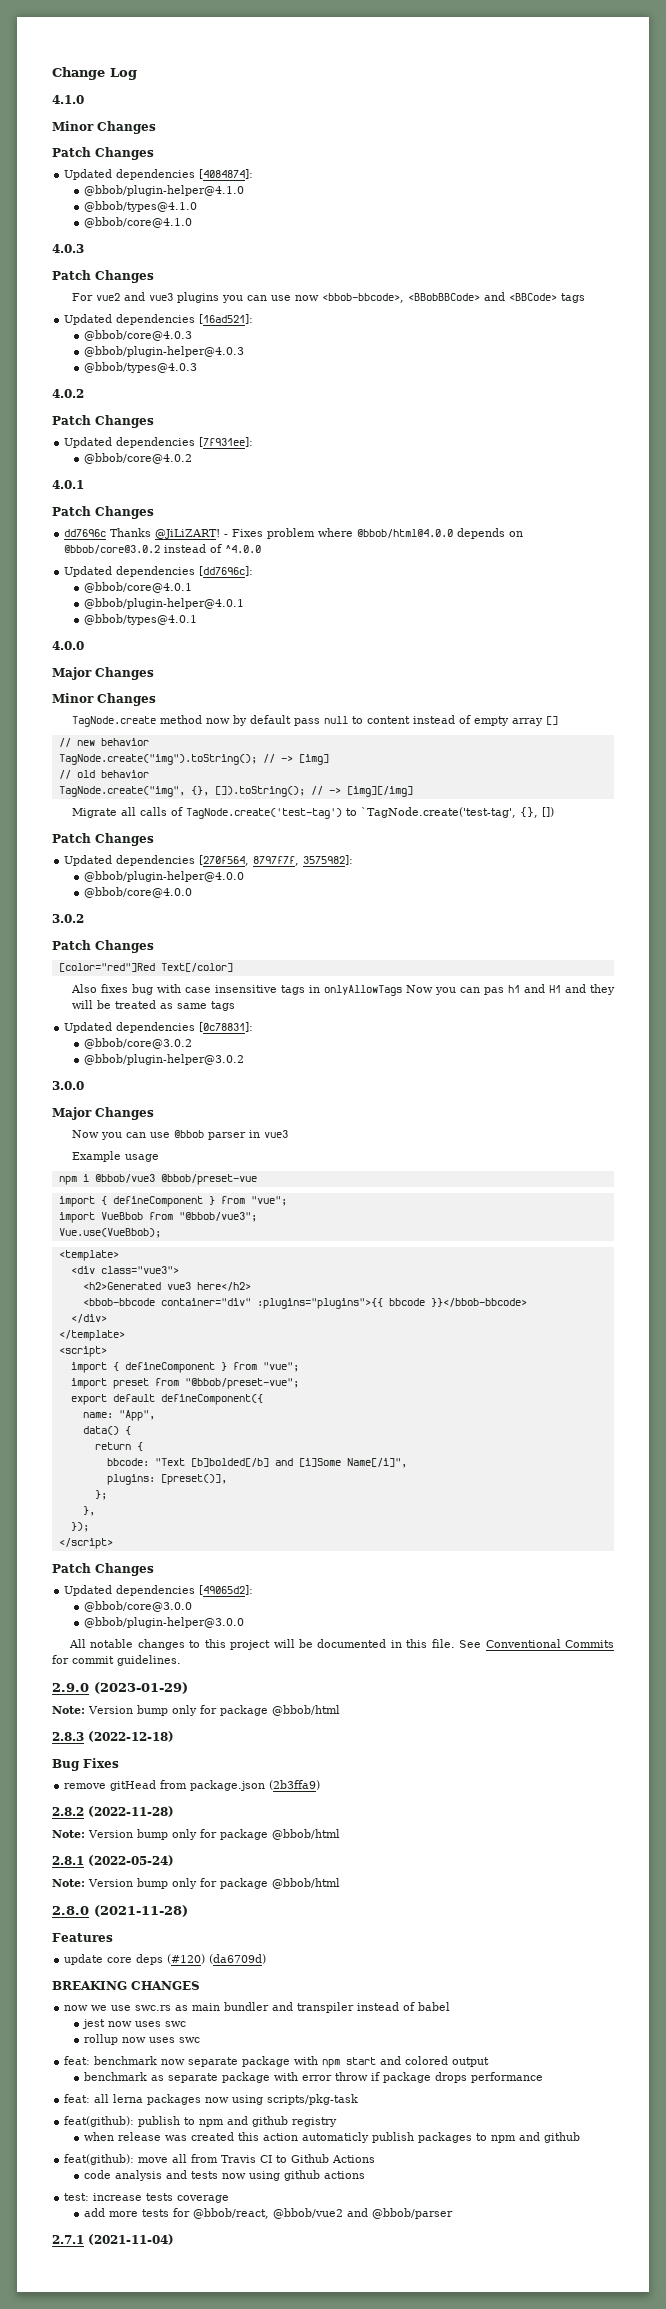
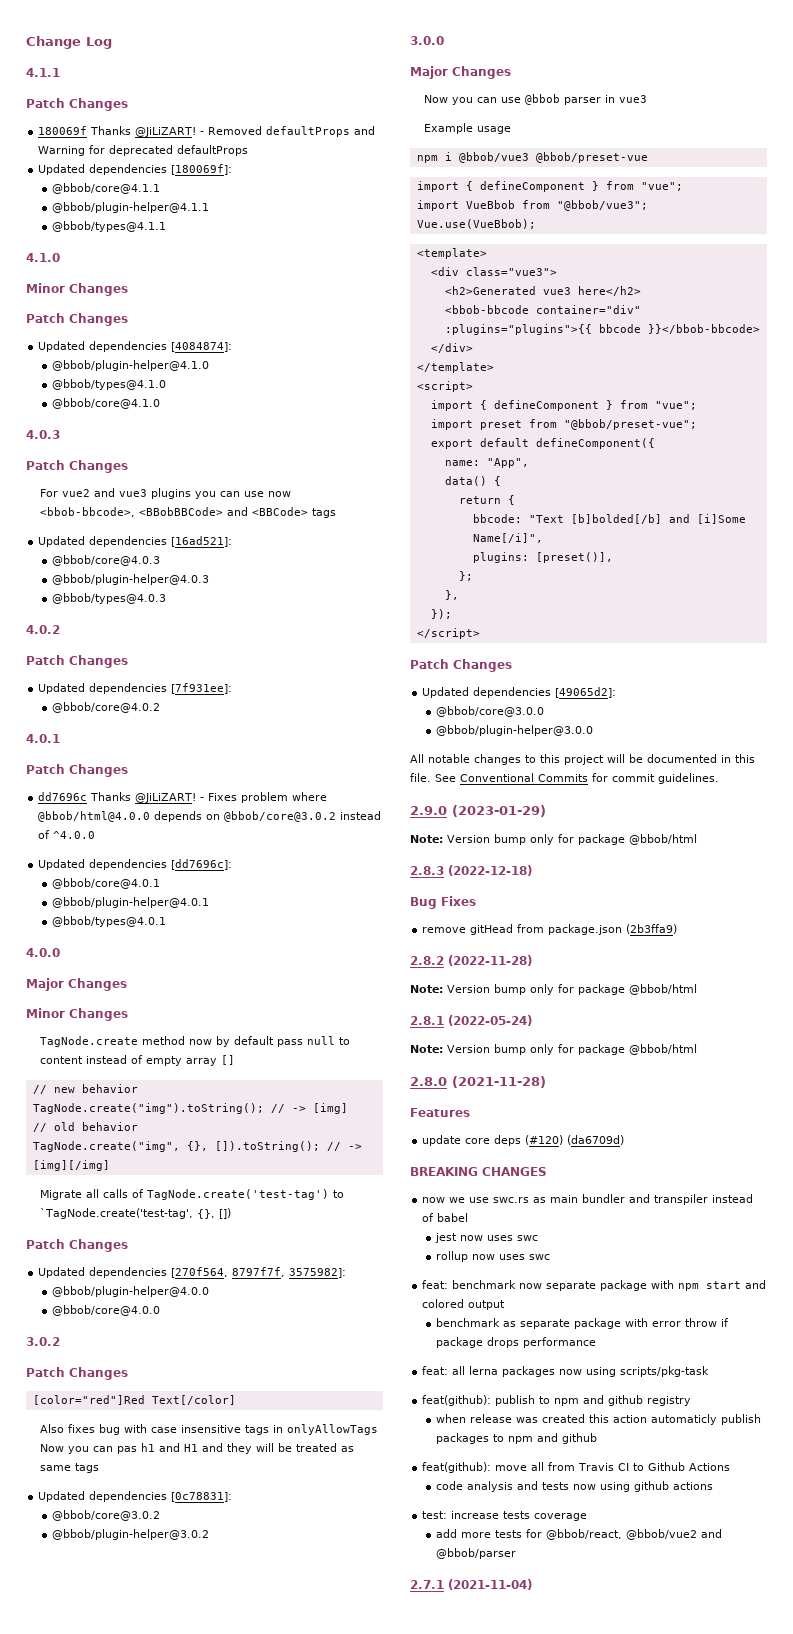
+ 4.1.1
+ Patch Changes
+ 180069f Thanks @JiLiZART! - Removed defaultProps and Warning for deprecated defaultProps
+ Updated dependencies [180069f]:
+ @bbob/core@4.1.1
+ @bbob/plugin-helper@4.1.1
+ @bbob/types@4.1.1

